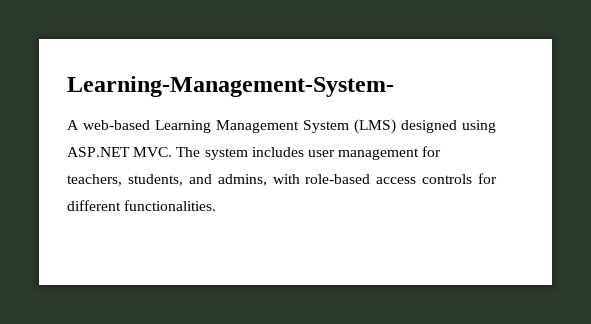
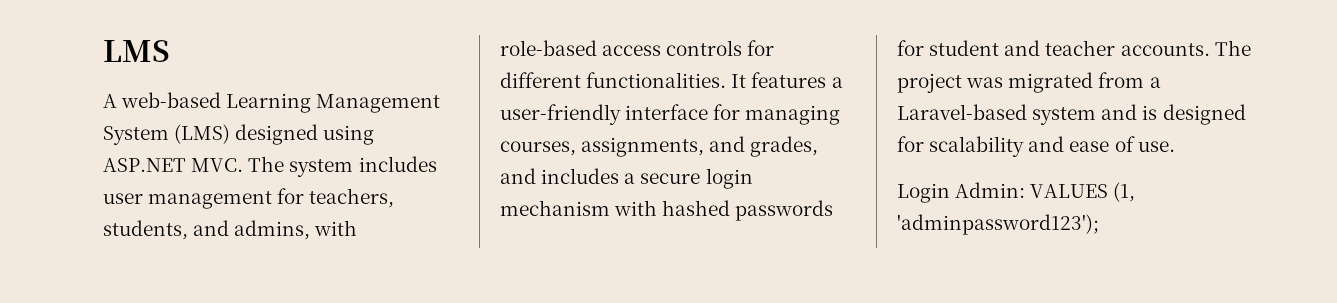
- Learning-Management-System-
+ LMS
+ It features a user-friendly interface for managing courses, assignments, and grades, and includes a secure login mechanism with hashed passwords for student and teacher accounts. The project was migrated from a Laravel-based system and is designed for scalability and ease of use.
+ Login Admin: VALUES (1, 'adminpassword123');

